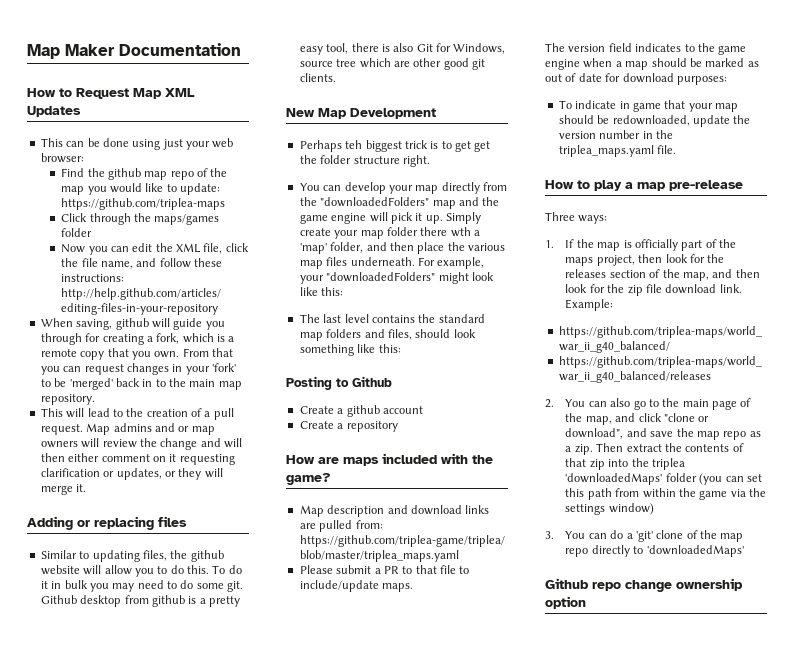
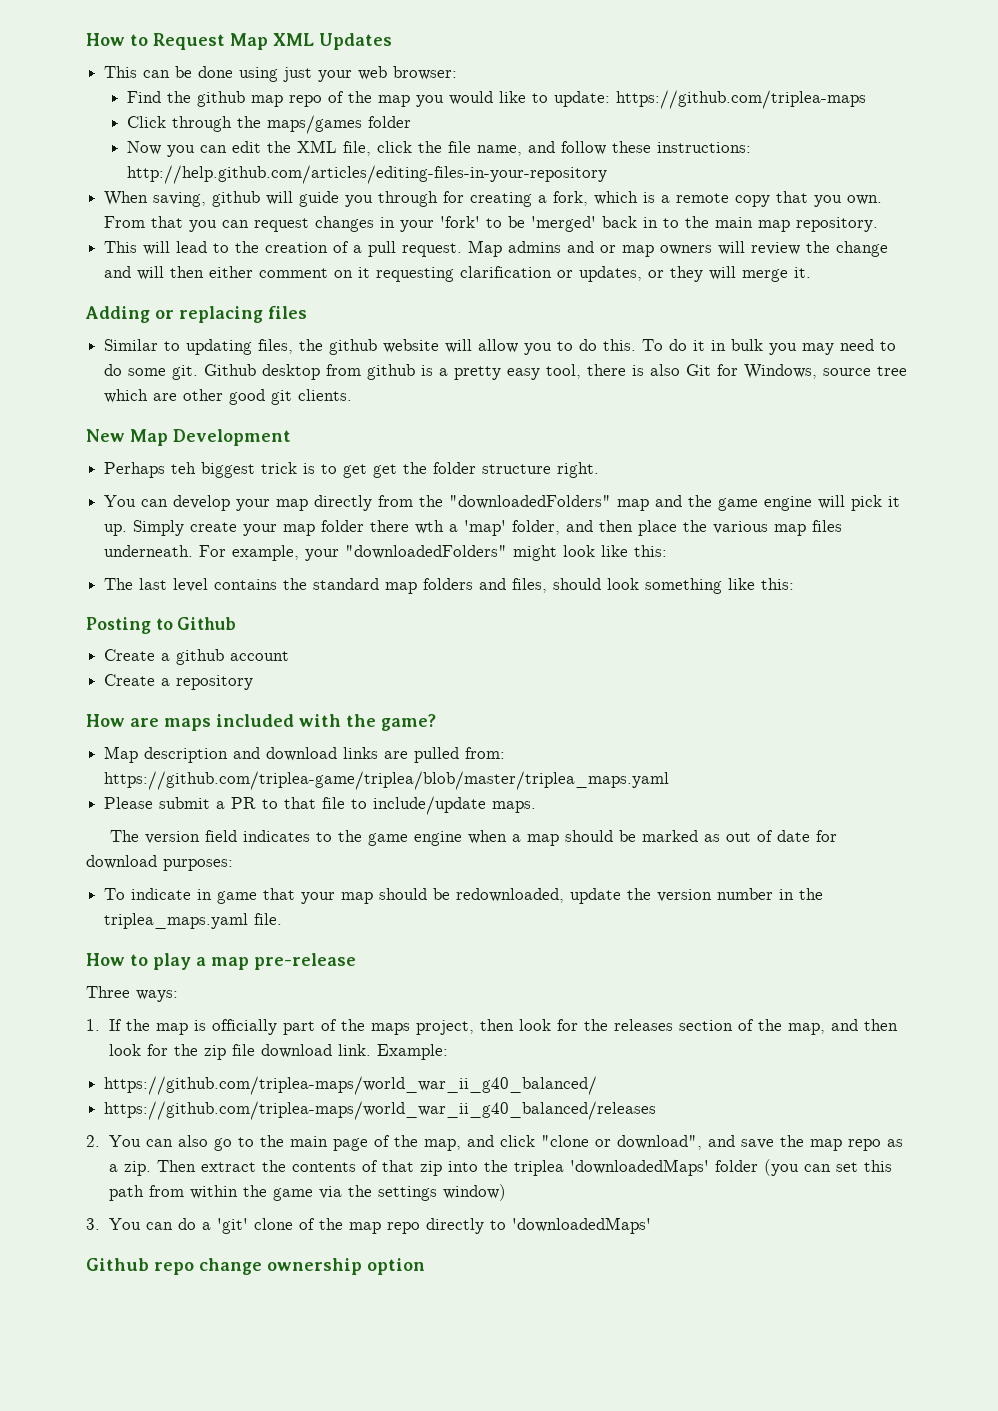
- Map Maker Documentation

